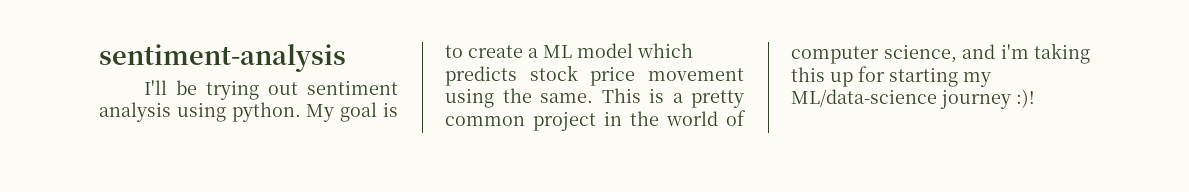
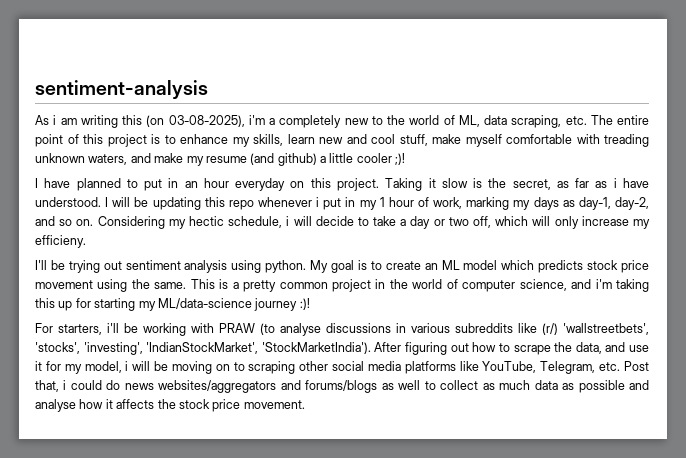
+ As i am writing this (on 03-08-2025), i'm a completely new to the world of ML, data scraping, etc. The entire point of this project is to enhance my skills, learn new and cool stuff, make myself comfortable with treading unknown waters, and make my resume (and github) a little cooler ;)!
+ I have planned to put in an hour everyday on this project. Taking it slow is the secret, as far as i have understood. I will be updating this repo whenever i put in my 1 hour of work, marking my days as day-1, day-2, and so on. Considering my hectic schedule, i will decide to take a day or two off, which will only increase my efficieny.
- My goal is to create a ML model which predicts stock price movement using the same.
+ My goal is to create an ML model which predicts stock price movement using the same.
+ For starters, i'll be working with PRAW (to analyse discussions in various subreddits like (r/) 'wallstreetbets', 'stocks', 'investing', 'IndianStockMarket', 'StockMarketIndia'). After figuring out how to scrape the data, and use it for my model, i will be moving on to scraping other social media platforms like YouTube, Telegram, etc. Post that, i could do news websites/aggregators and forums/blogs as well to collect as much data as possible and analyse how it affects the stock price movement.

